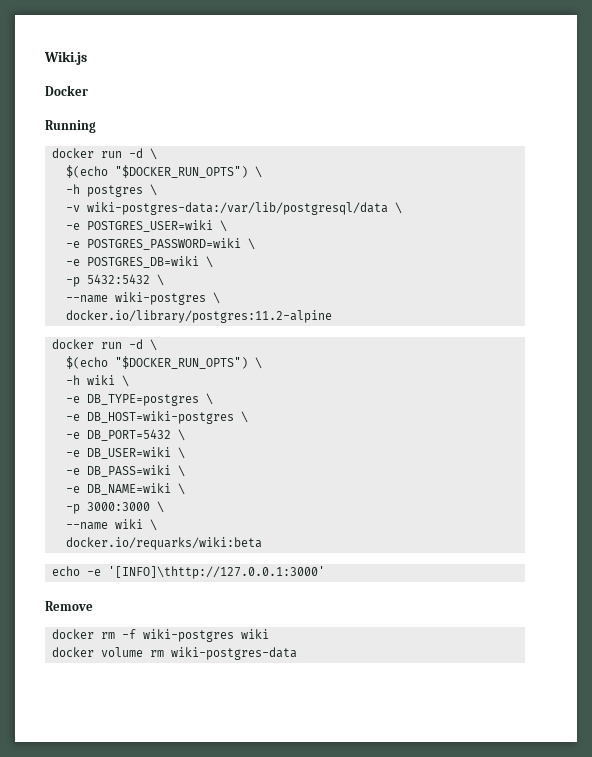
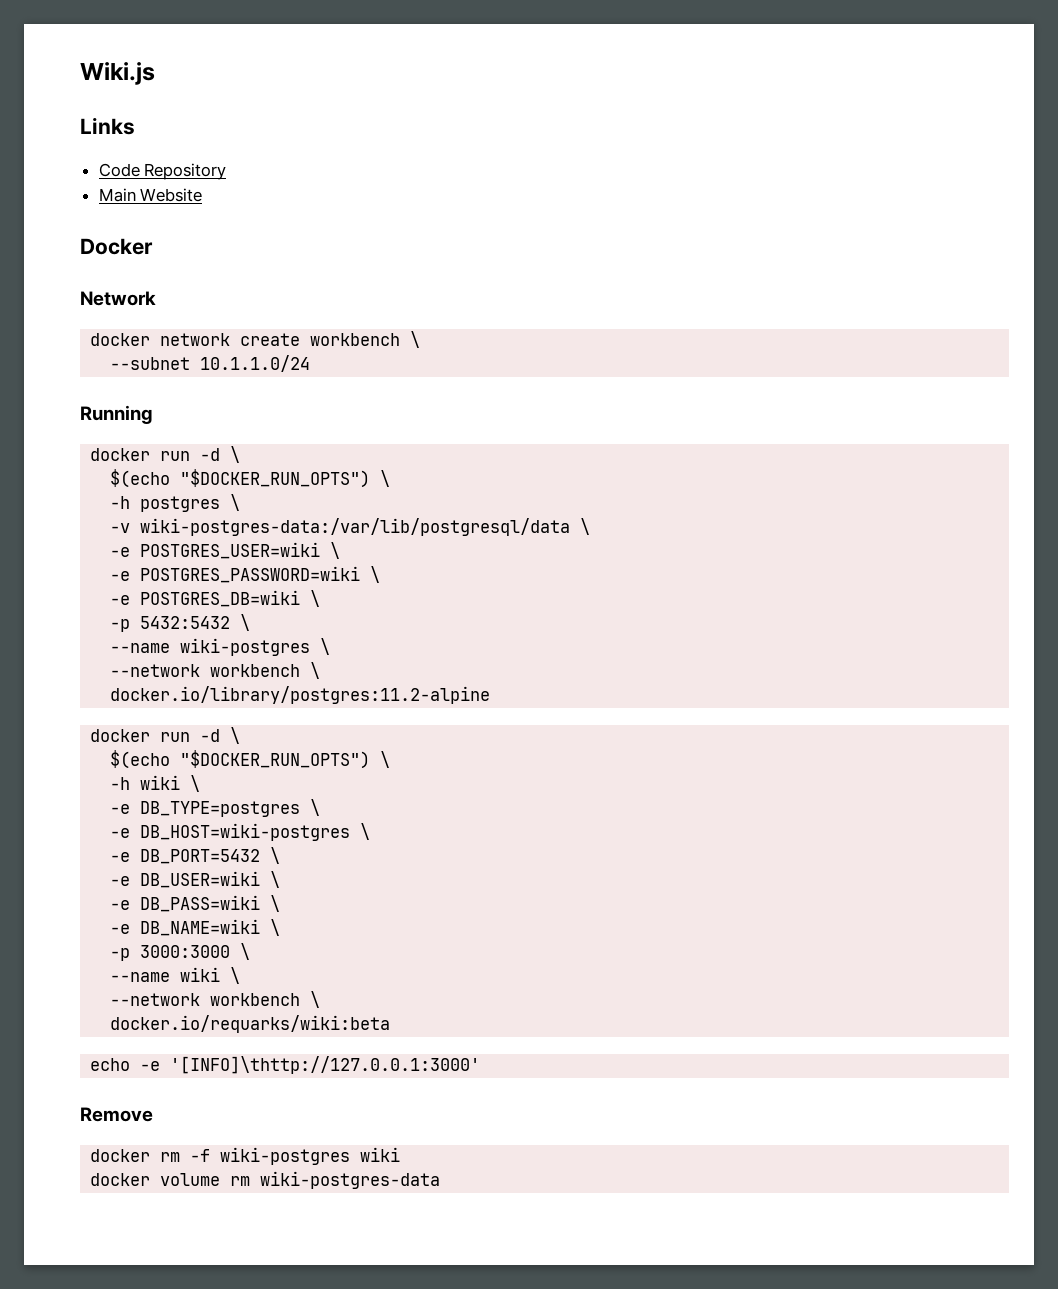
+ Links
+ Code Repository
+ Main Website
  Docker
+ Network
+ docker network create workbench \
+ --subnet 10.1.1.0/24
  --name wiki-postgres \
+ --network workbench \
  --name wiki \
+ --network workbench \

